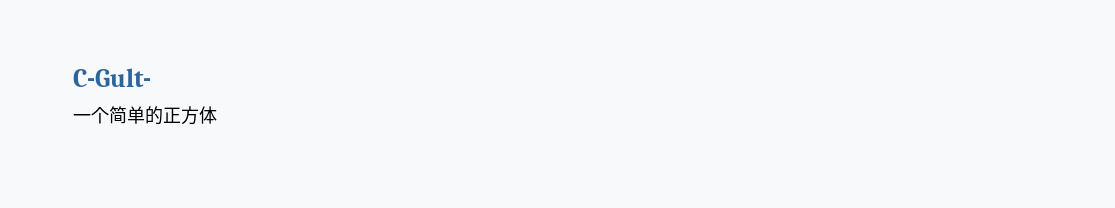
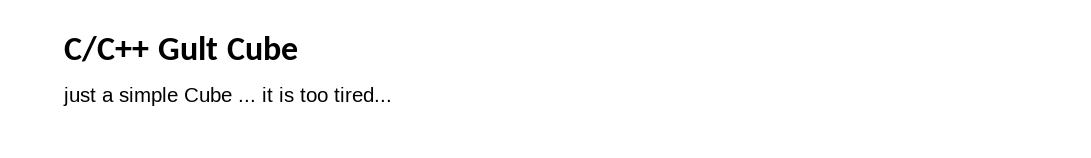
- C-Gult-
- 一个简单的正方体
+ C/C++ Gult Cube
+ just a simple Cube ... it is too tired...

